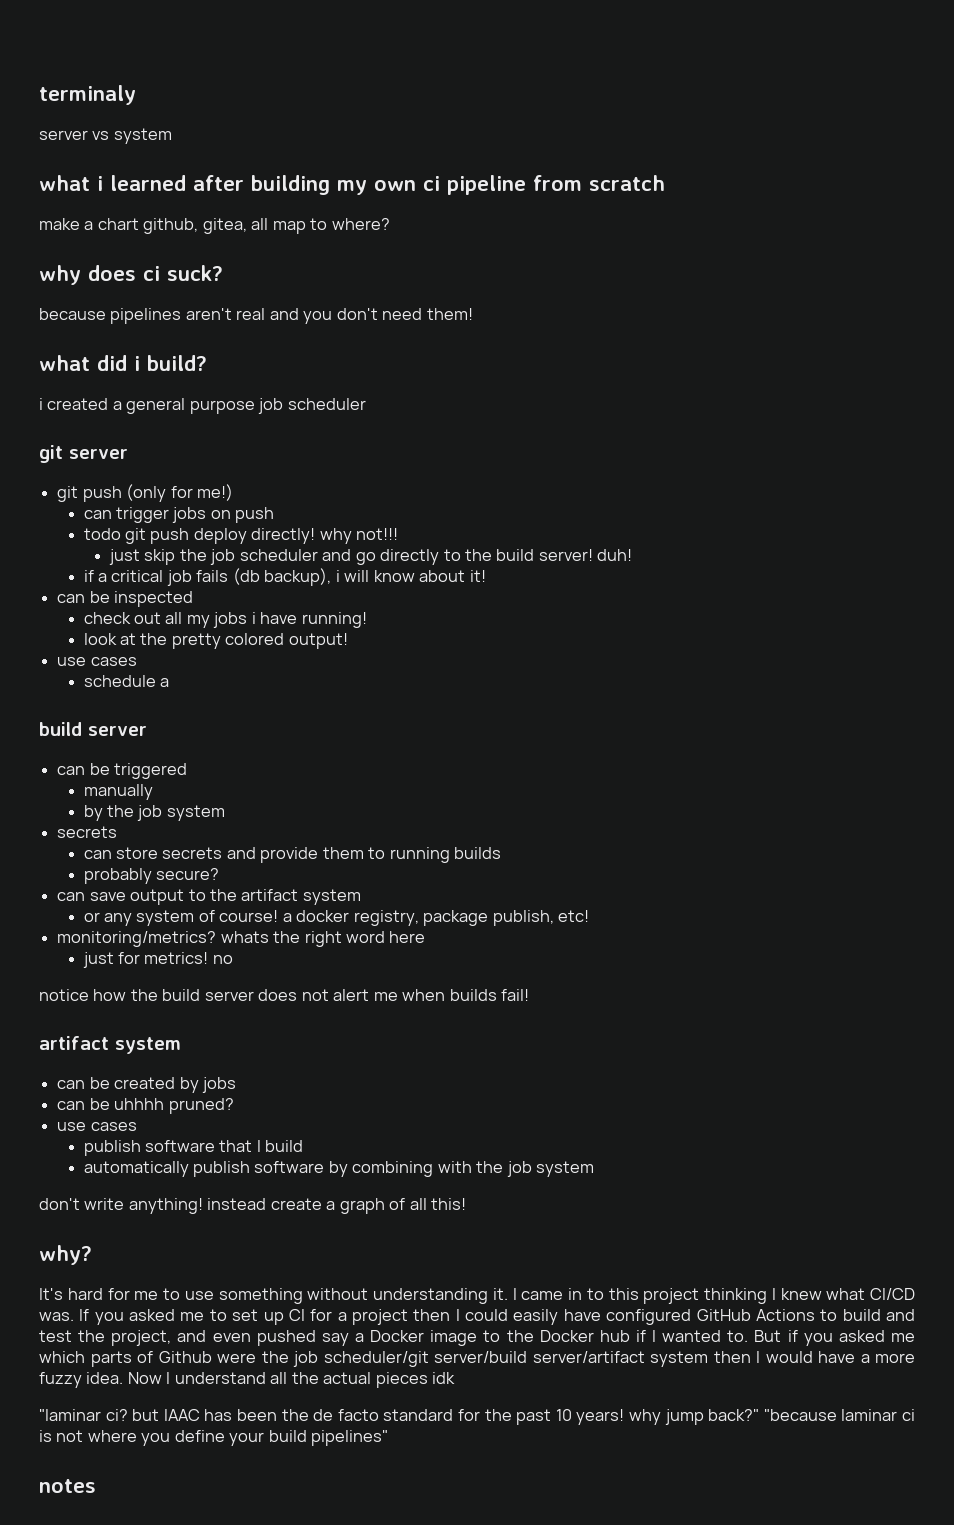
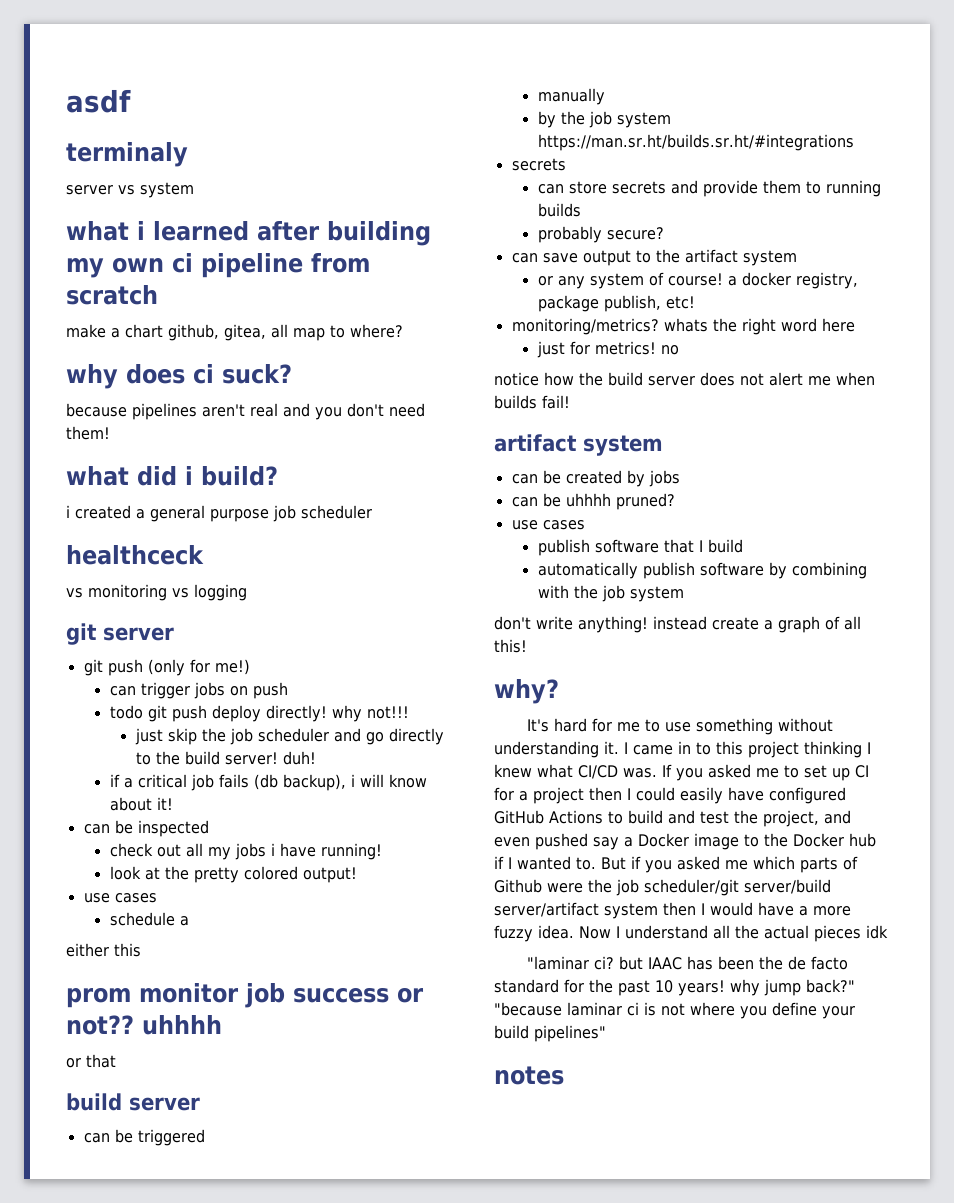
+ asdf
+ healthceck
+ vs monitoring vs logging
+ either this
+ prom monitor job success or not?? uhhhh
+ or that
- by the job system
+ by the job system https://man.sr.ht/builds.sr.ht/#integrations

